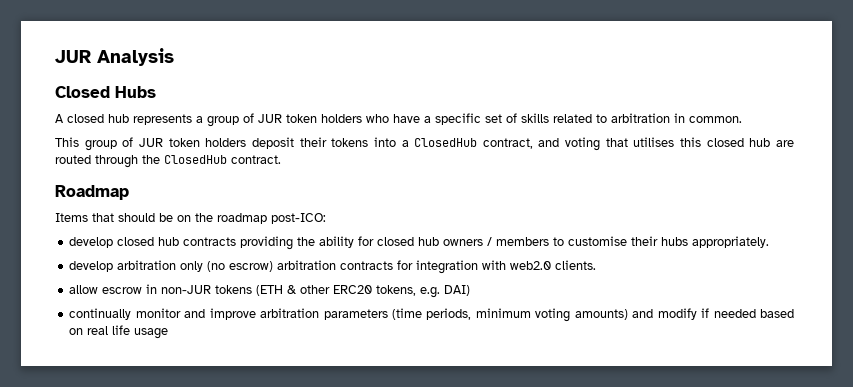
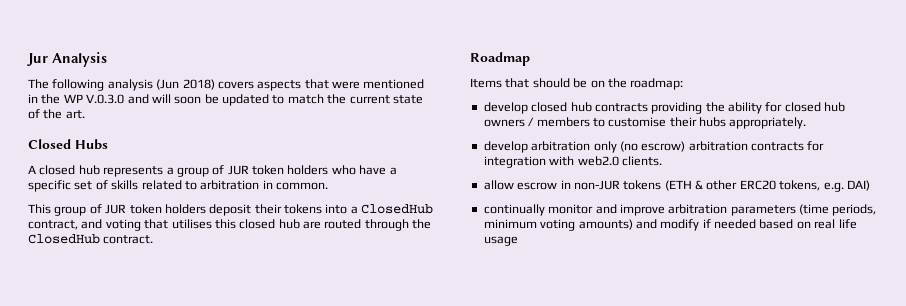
- JUR Analysis
+ Jur Analysis
+ The following analysis (Jun 2018) covers aspects that were mentioned in the WP V.0.3.0 and will soon be updated to match the current state of the art.
- Items that should be on the roadmap post-ICO:
+ Items that should be on the roadmap:

